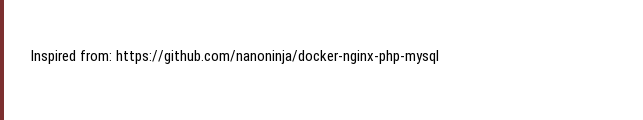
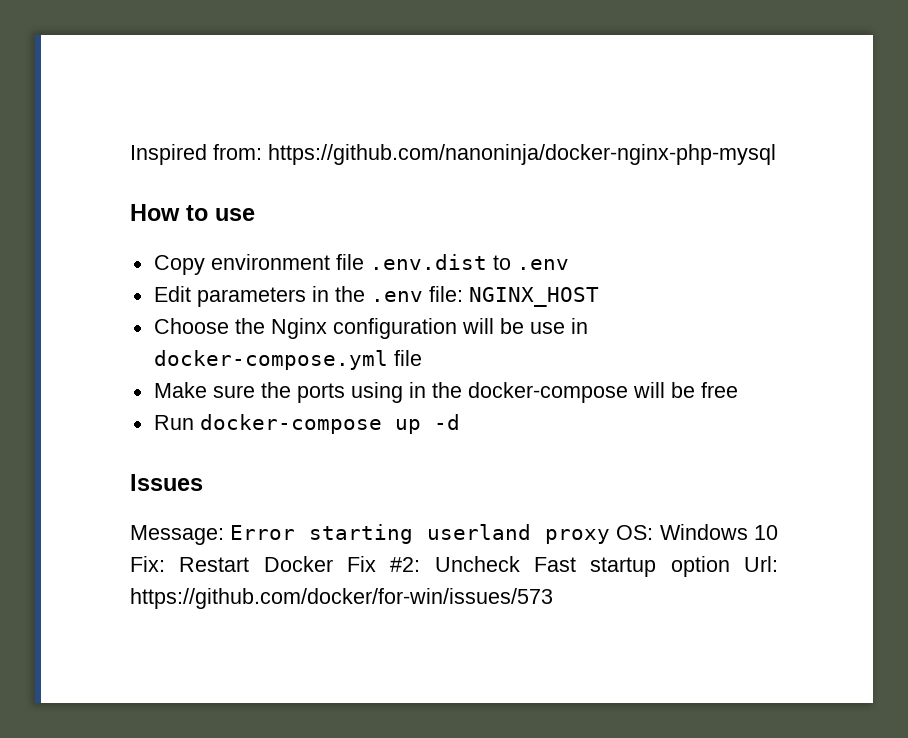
+ How to use
+ Copy environment file .env.dist to .env
+ Edit parameters in the .env file: NGINX_HOST
+ Choose the Nginx configuration will be use in docker-compose.yml file
+ Make sure the ports using in the docker-compose will be free
+ Run docker-compose up -d
+ Issues
+ Message: Error starting userland proxy OS: Windows 10 Fix: Restart Docker Fix #2: Uncheck Fast startup option Url: https://github.com/docker/for-win/issues/573

